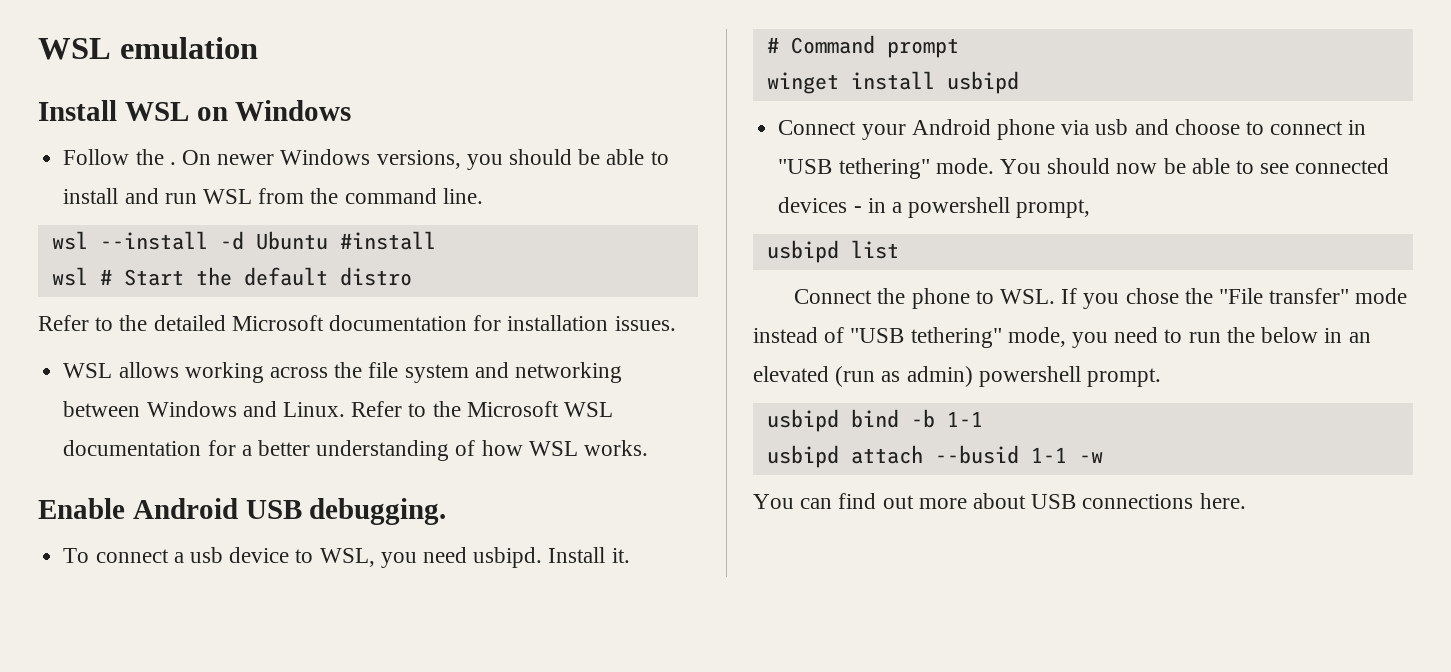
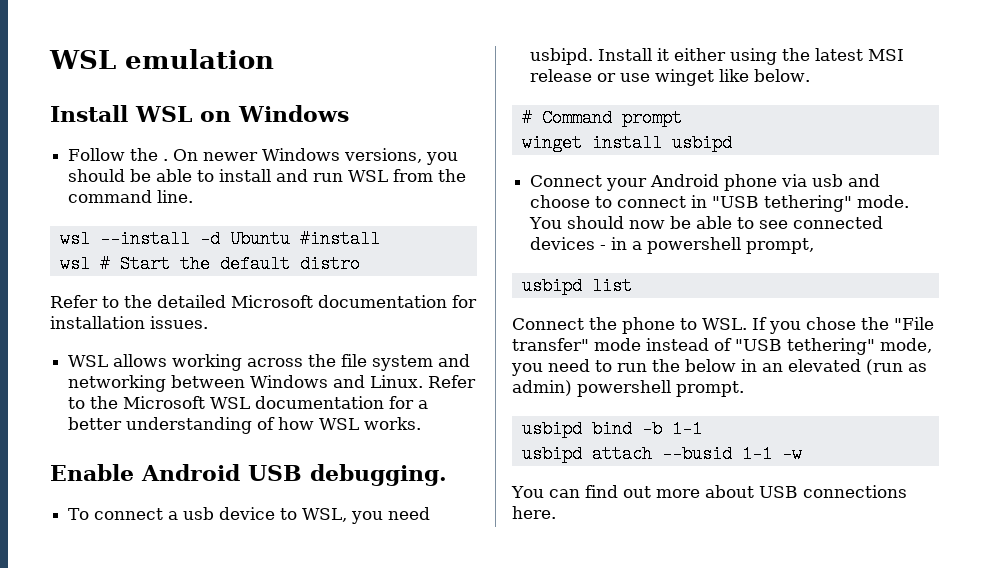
- Install it.
+ Install it either using the latest MSI release or use winget like below.

